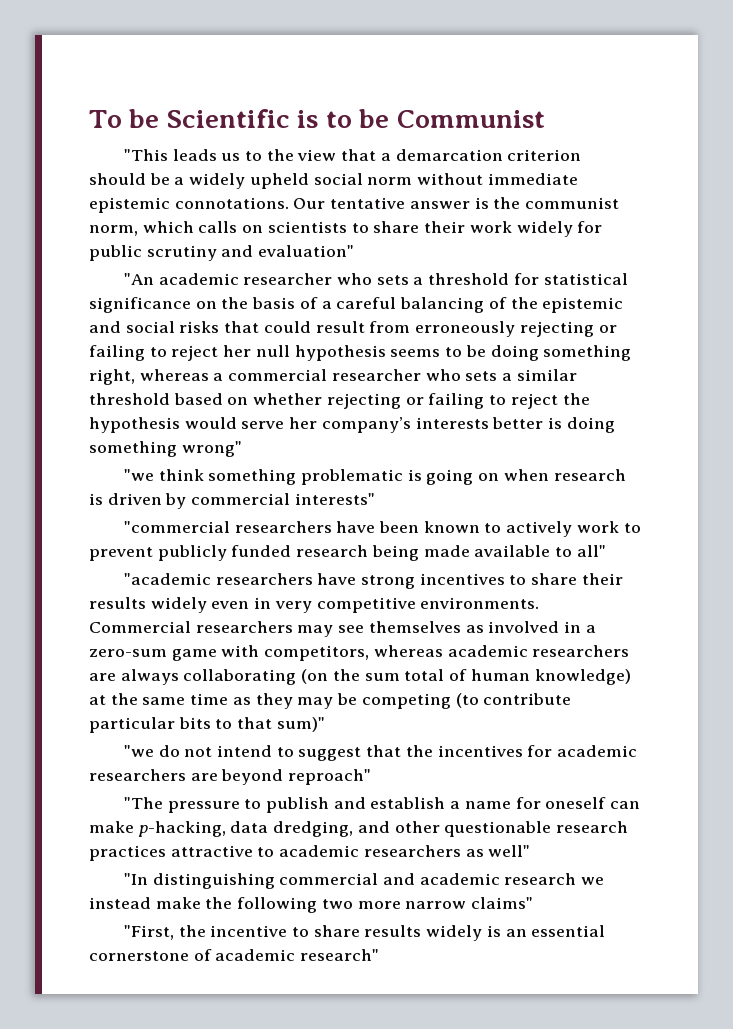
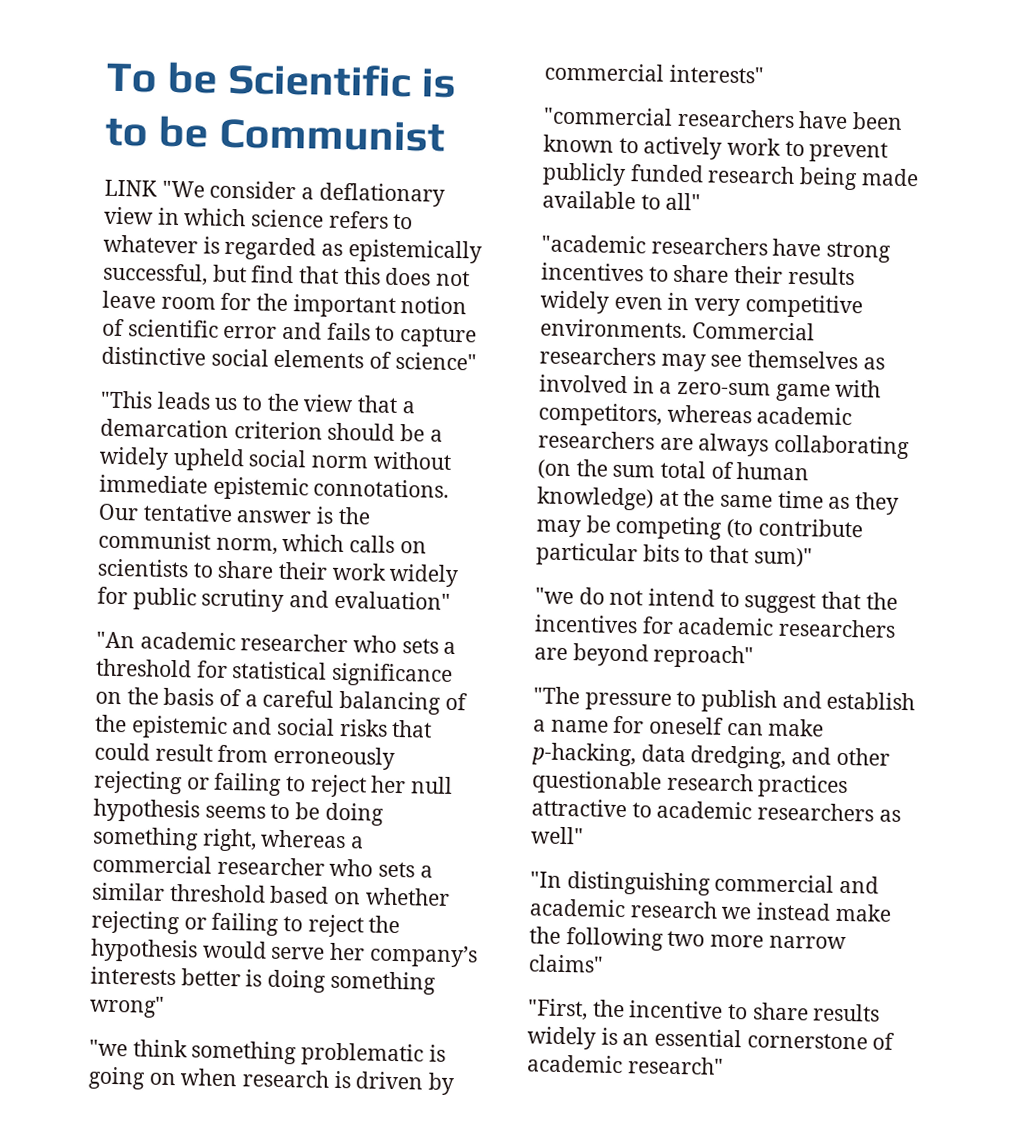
+ LINK "We consider a deflationary view in which science refers to whatever is regarded as epistemically successful, but find that this does not leave room for the important notion of scientific error and fails to capture distinctive social elements of science"

